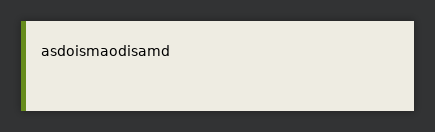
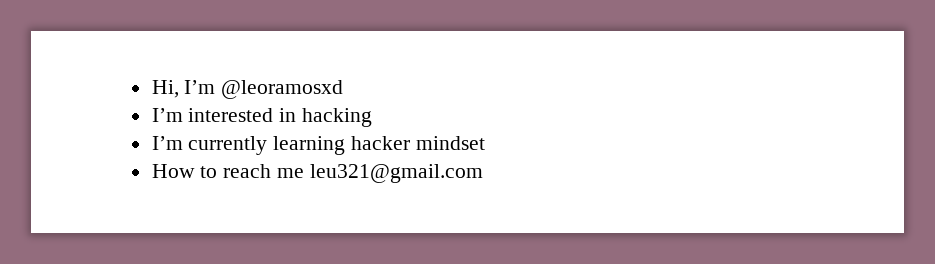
- asdoismaodisamd
+ Hi, I’m @leoramosxd
+ I’m interested in hacking
+ I’m currently learning hacker mindset
+ How to reach me leu321@gmail.com

